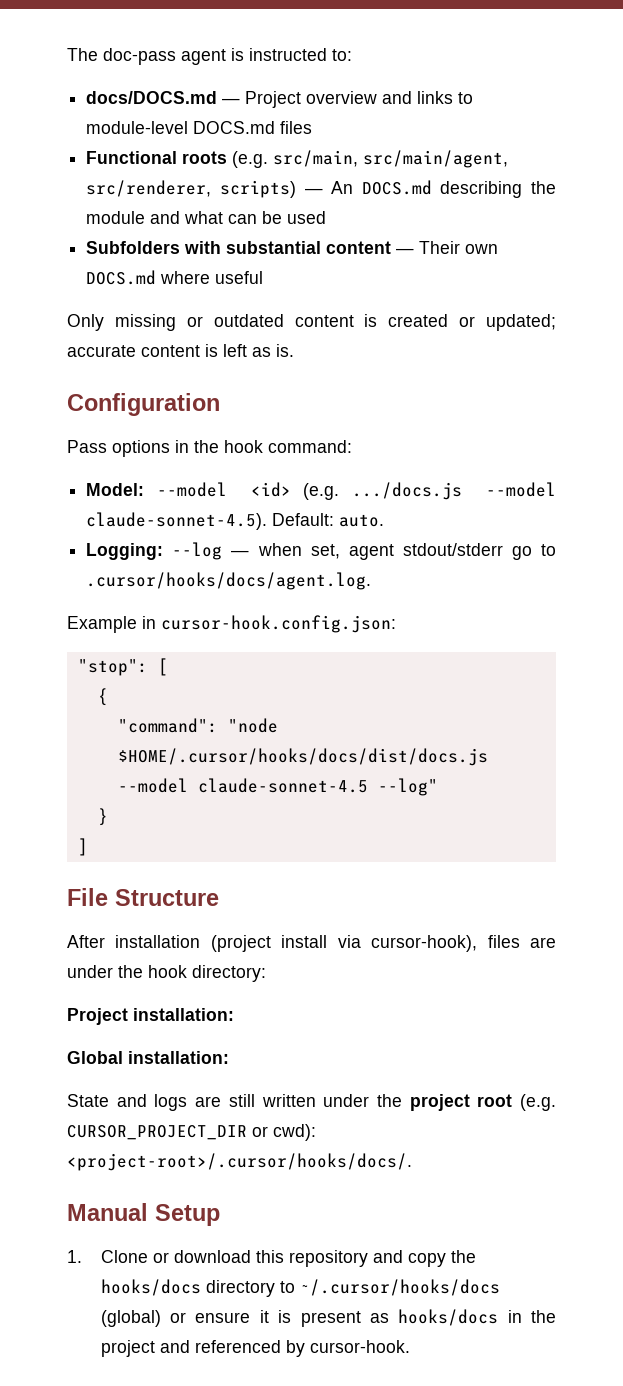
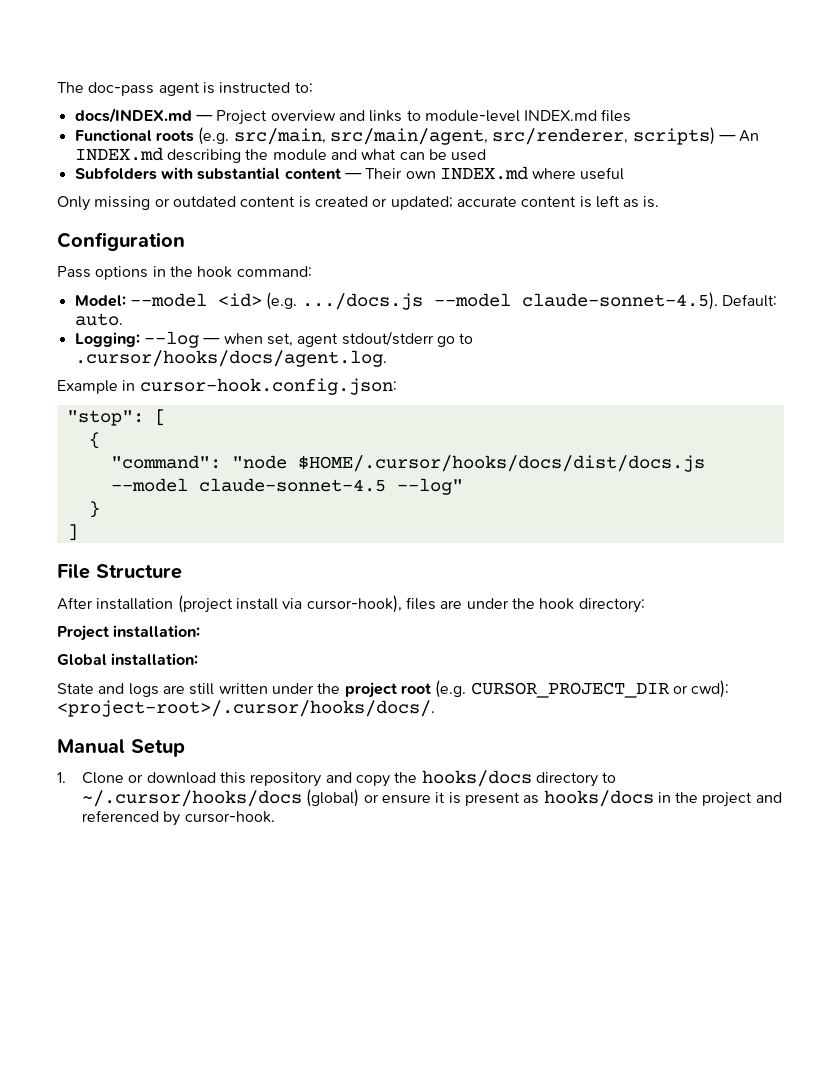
- docs/DOCS.md — Project overview and links to module-level DOCS.md files
+ docs/INDEX.md — Project overview and links to module-level INDEX.md files
- Functional roots (e.g. src/main, src/main/agent, src/renderer, scripts) — An DOCS.md describing the module and what can be used
+ Functional roots (e.g. src/main, src/main/agent, src/renderer, scripts) — An INDEX.md describing the module and what can be used
- Subfolders with substantial content — Their own DOCS.md where useful
+ Subfolders with substantial content — Their own INDEX.md where useful

